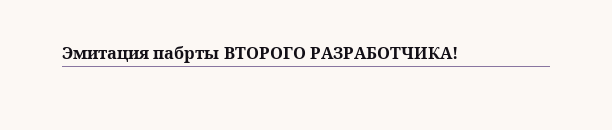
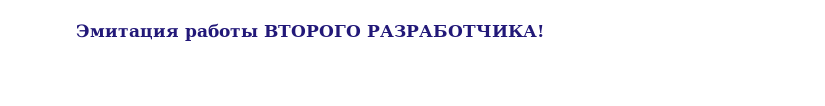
- Эмитация пабрты ВТОРОГО РАЗРАБОТЧИКА!
+ Эмитация работы ВТОРОГО РАЗРАБОТЧИКА!

